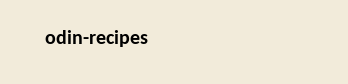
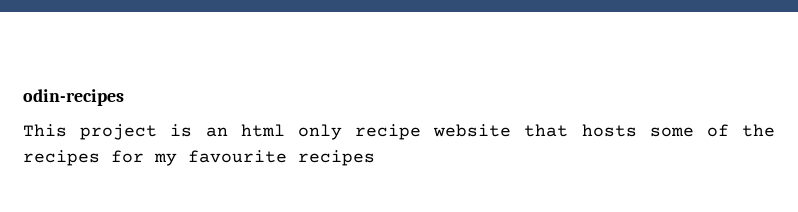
+ This project is an html only recipe website that hosts some of the recipes for my favourite recipes

